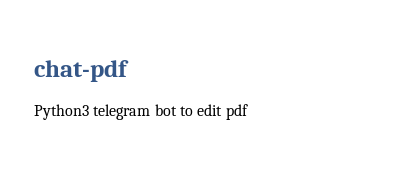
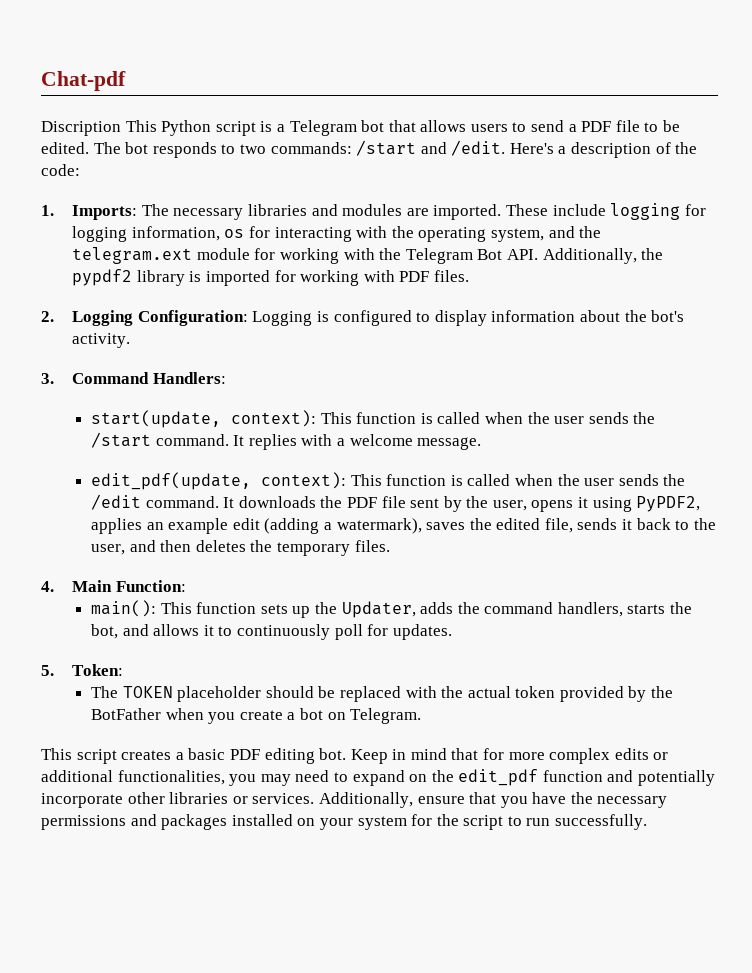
- chat-pdf
- Python3 telegram bot to edit pdf
+ Chat-pdf
+ Discription This Python script is a Telegram bot that allows users to send a PDF file to be edited. The bot responds to two commands: /start and /edit. Here's a description of the code:
+ 1. Imports: The necessary libraries and modules are imported. These include logging for logging information, os for interacting with the operating system, and the telegram.ext module for working with the Telegram Bot API. Additionally, the pypdf2 library is imported for working with PDF files.
+ 2. Logging Configuration: Logging is configured to display information about the bot's activity.
+ 3. Command Handlers:
+ start(update, context): This function is called when the user sends the /start command. It replies with a welcome message.
+ edit_pdf(update, context): This function is called when the user sends the /edit command. It downloads the PDF file sent by the user, opens it using PyPDF2, applies an example edit (adding a watermark), saves the edited file, sends it back to the user, and then deletes the temporary files.
+ 4. Main Function:
+ main(): This function sets up the Updater, adds the command handlers, starts the bot, and allows it to continuously poll for updates.
+ 5. Token:
+ The TOKEN placeholder should be replaced with the actual token provided by the BotFather when you create a bot on Telegram.
+ This script creates a basic PDF editing bot. Keep in mind that for more complex edits or additional functionalities, you may need to expand on the edit_pdf function and potentially incorporate other libraries or services. Additionally, ensure that you have the necessary permissions and packages installed on your system for the script to run successfully.

